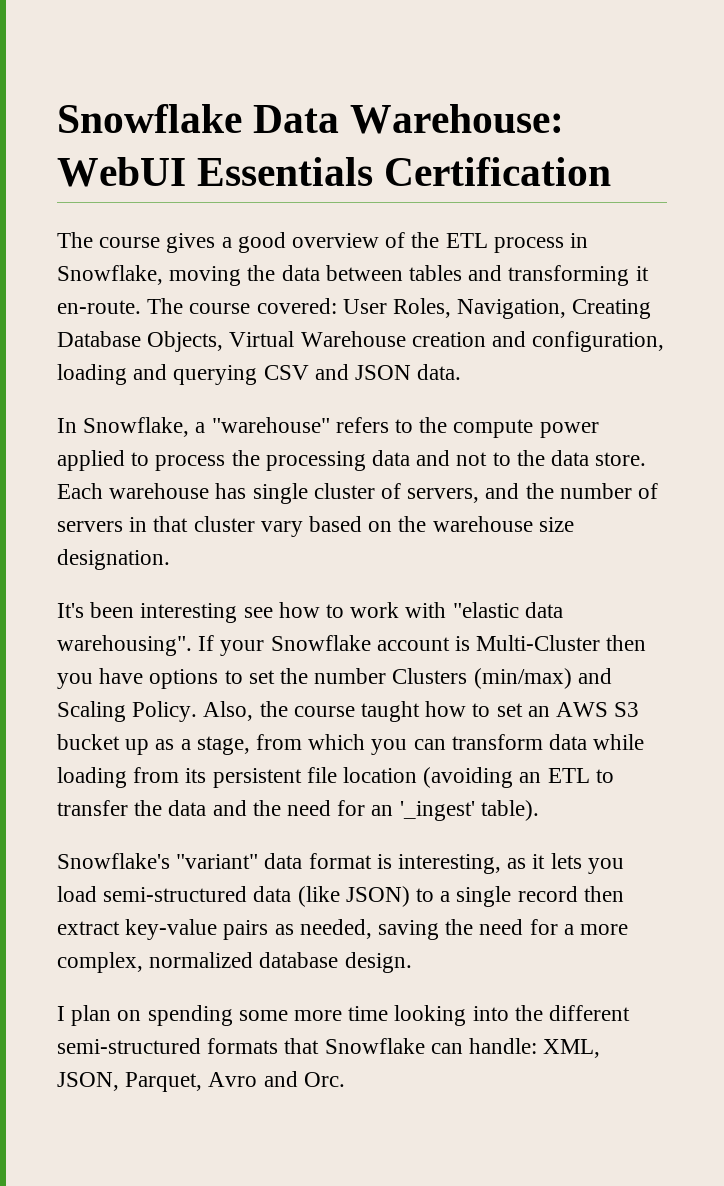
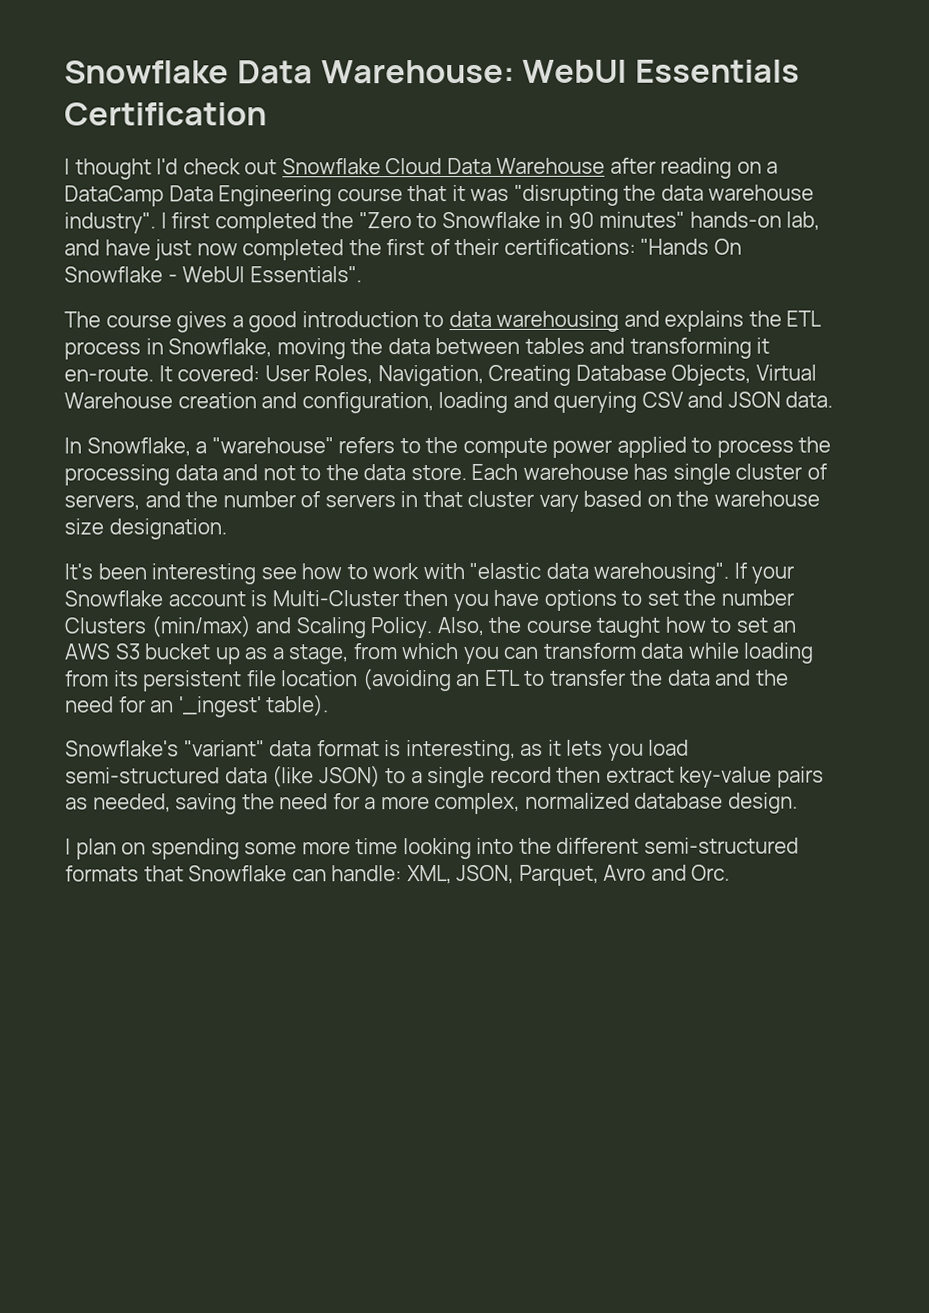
+ I thought I'd check out Snowflake Cloud Data Warehouse after reading on a DataCamp Data Engineering course that it was "disrupting the data warehouse industry". I first completed the "Zero to Snowflake in 90 minutes" hands-on lab, and have just now completed the first of their certifications: "Hands On Snowflake - WebUI Essentials".
- The course gives a good overview of the ETL process in Snowflake, moving the data between tables and transforming it en-route.
+ The course gives a good introduction to data warehousing and explains the ETL process in Snowflake, moving the data between tables and transforming it en-route.
- The course covered: User Roles, Navigation, Creating Database Objects, Virtual Warehouse creation and configuration, loading and querying CSV and JSON data.
+ It covered: User Roles, Navigation, Creating Database Objects, Virtual Warehouse creation and configuration, loading and querying CSV and JSON data.

